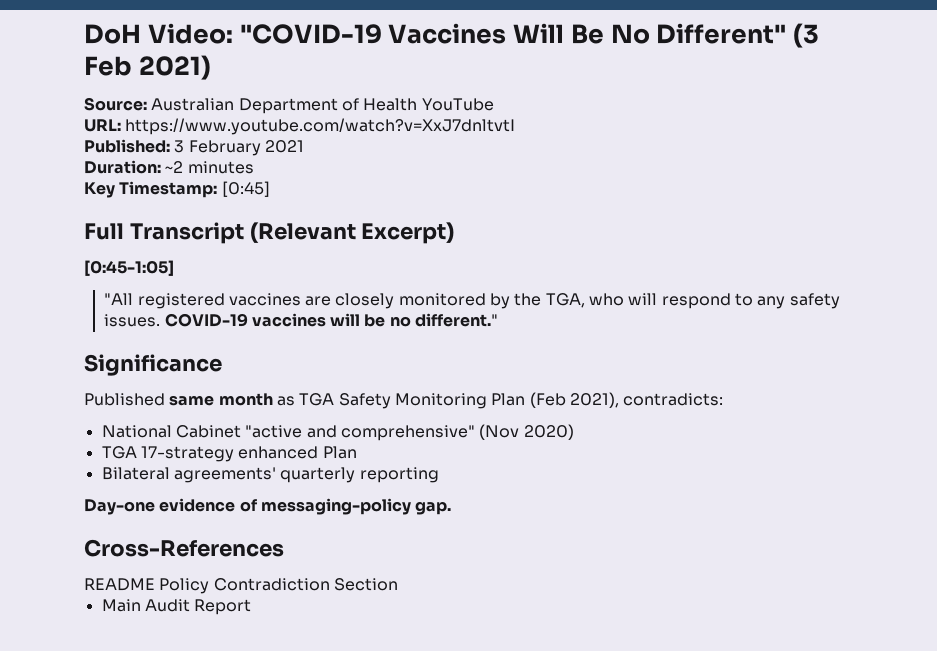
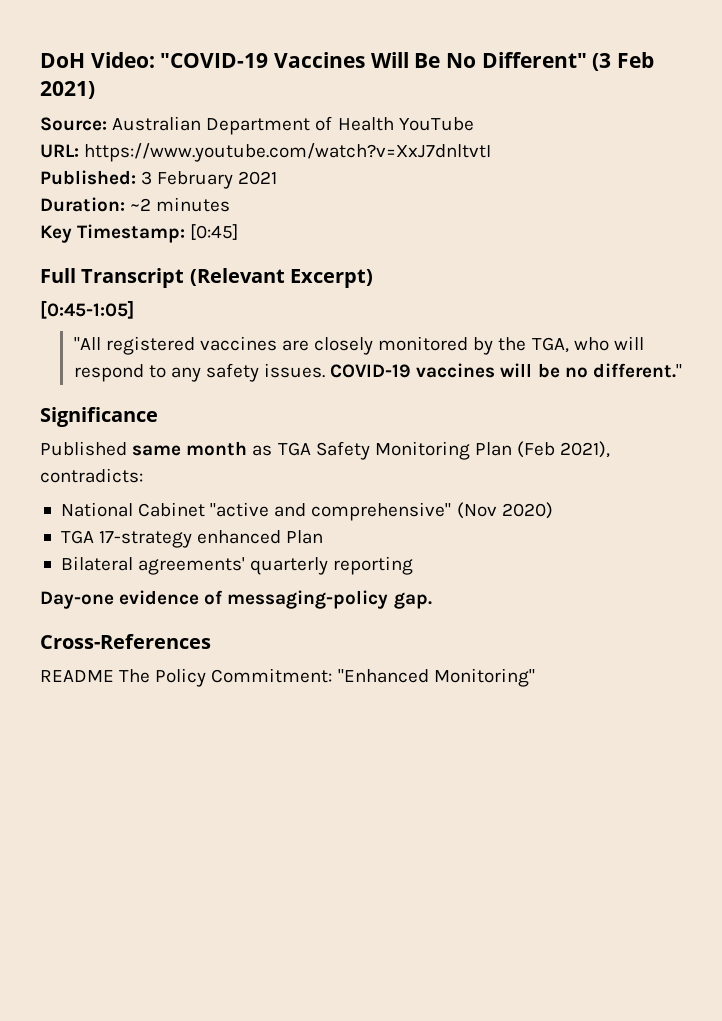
- README Policy Contradiction Section
- Main Audit Report
+ README The Policy Commitment: "Enhanced Monitoring"

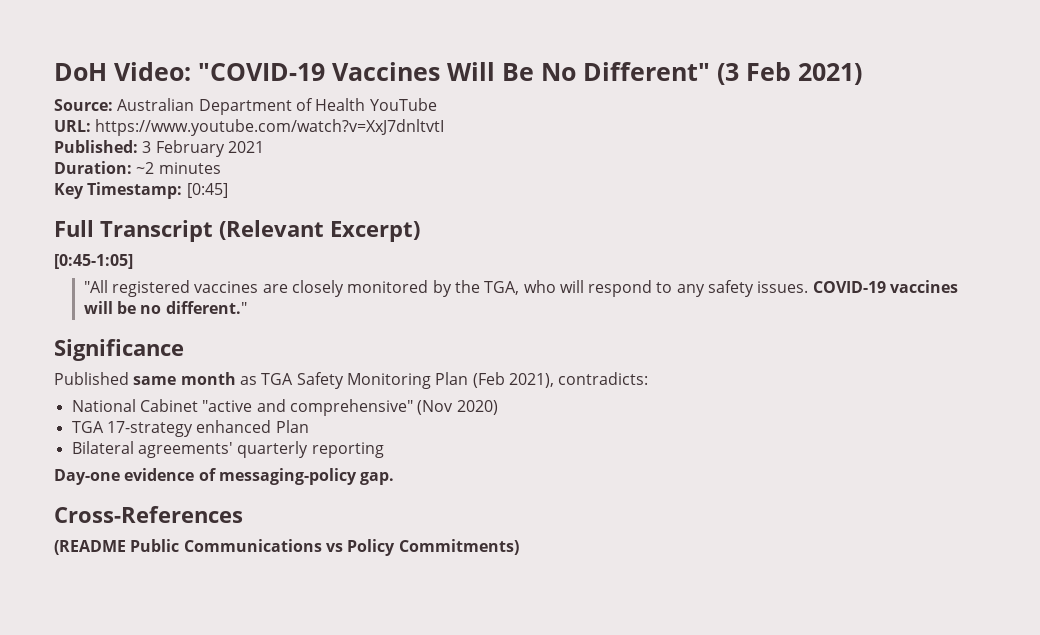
- README The Policy Commitment: "Enhanced Monitoring"
+ (README Public Communications vs Policy Commitments)

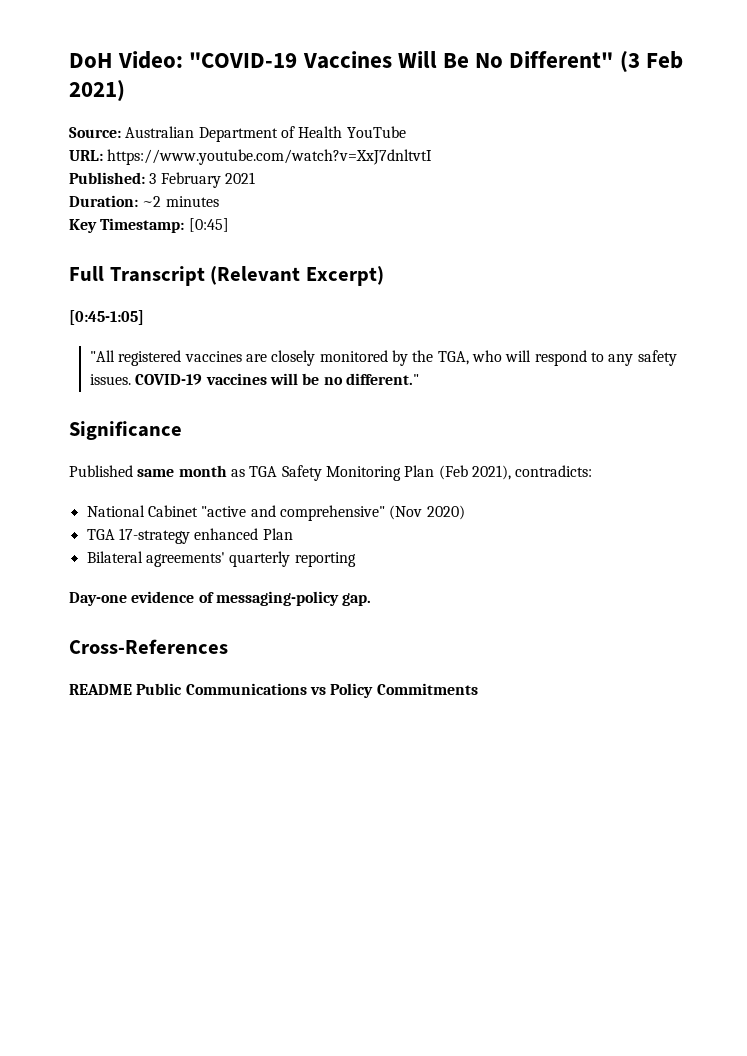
- (README Public Communications vs Policy Commitments)
+ README Public Communications vs Policy Commitments

